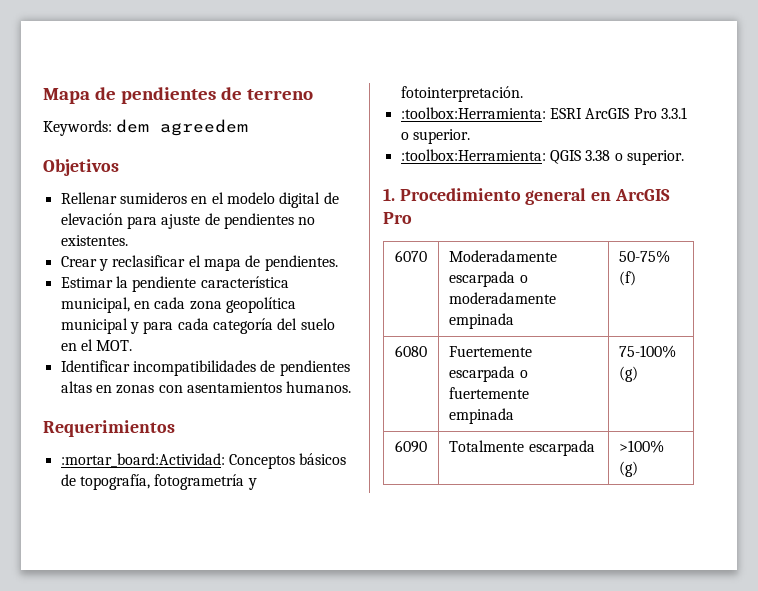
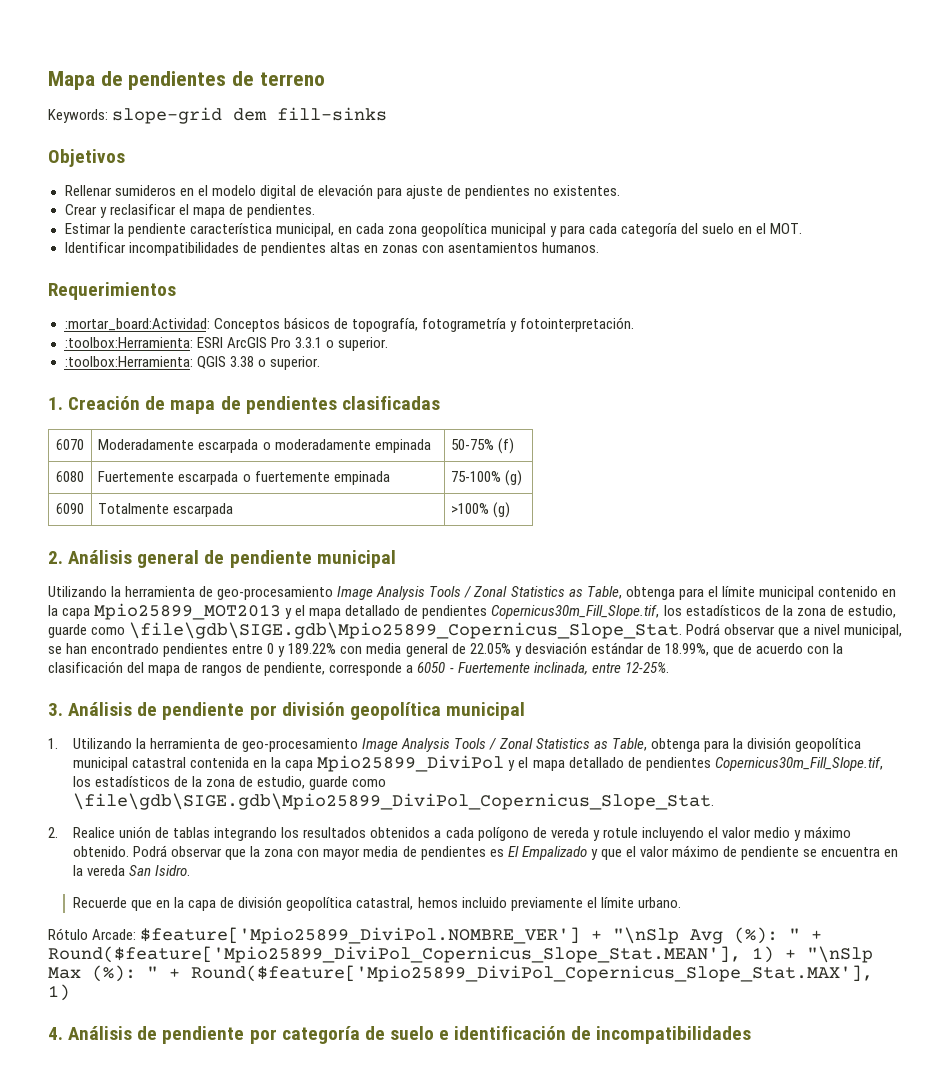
- Keywords: dem agreedem
+ Keywords: slope-grid dem fill-sinks
- 1. Procedimiento general en ArcGIS Pro
+ 1. Creación de mapa de pendientes clasificadas
+ 2. Análisis general de pendiente municipal
+ Utilizando la herramienta de geo-procesamiento Image Analysis Tools / Zonal Statistics as Table, obtenga para el límite municipal contenido en la capa Mpio25899_MOT2013 y el mapa detallado de pendientes Copernicus30m_Fill_Slope.tif, los estadísticos de la zona de estudio, guarde como \file\gdb\SIGE.gdb\Mpio25899_Copernicus_Slope_Stat. Podrá observar que a nivel municipal, se han encontrado pendientes entre 0 y 189.22% con media general de 22.05% y desviación estándar de 18.99%, que de acuerdo con la clasificación del mapa de rangos de pendiente, corresponde a 6050 - Fuertemente inclinada, entre 12-25%.
+ 3. Análisis de pendiente por división geopolítica municipal
+ 1. Utilizando la herramienta de geo-procesamiento Image Analysis Tools / Zonal Statistics as Table, obtenga para la división geopolítica municipal catastral contenida en la capa Mpio25899_DiviPol y el mapa detallado de pendientes Copernicus30m_Fill_Slope.tif, los estadísticos de la zona de estudio, guarde como \file\gdb\SIGE.gdb\Mpio25899_DiviPol_Copernicus_Slope_Stat.
+ 2. Realice unión de tablas integrando los resultados obtenidos a cada polígono de vereda y rotule incluyendo el valor medio y máximo obtenido. Podrá observar que la zona con mayor media de pendientes es El Empalizado y que el valor máximo de pendiente se encuentra en la vereda San Isidro.
+ Recuerde que en la capa de división geopolítica catastral, hemos incluido previamente el límite urbano.
+ Rótulo Arcade: $feature['Mpio25899_DiviPol.NOMBRE_VER'] + "\nSlp Avg (%): " + Round($feature['Mpio25899_DiviPol_Copernicus_Slope_Stat.MEAN'], 1) + "\nSlp Max (%): " + Round($feature['Mpio25899_DiviPol_Copernicus_Slope_Stat.MAX'], 1)
+ 4. Análisis de pendiente por categoría de suelo e identificación de incompatibilidades

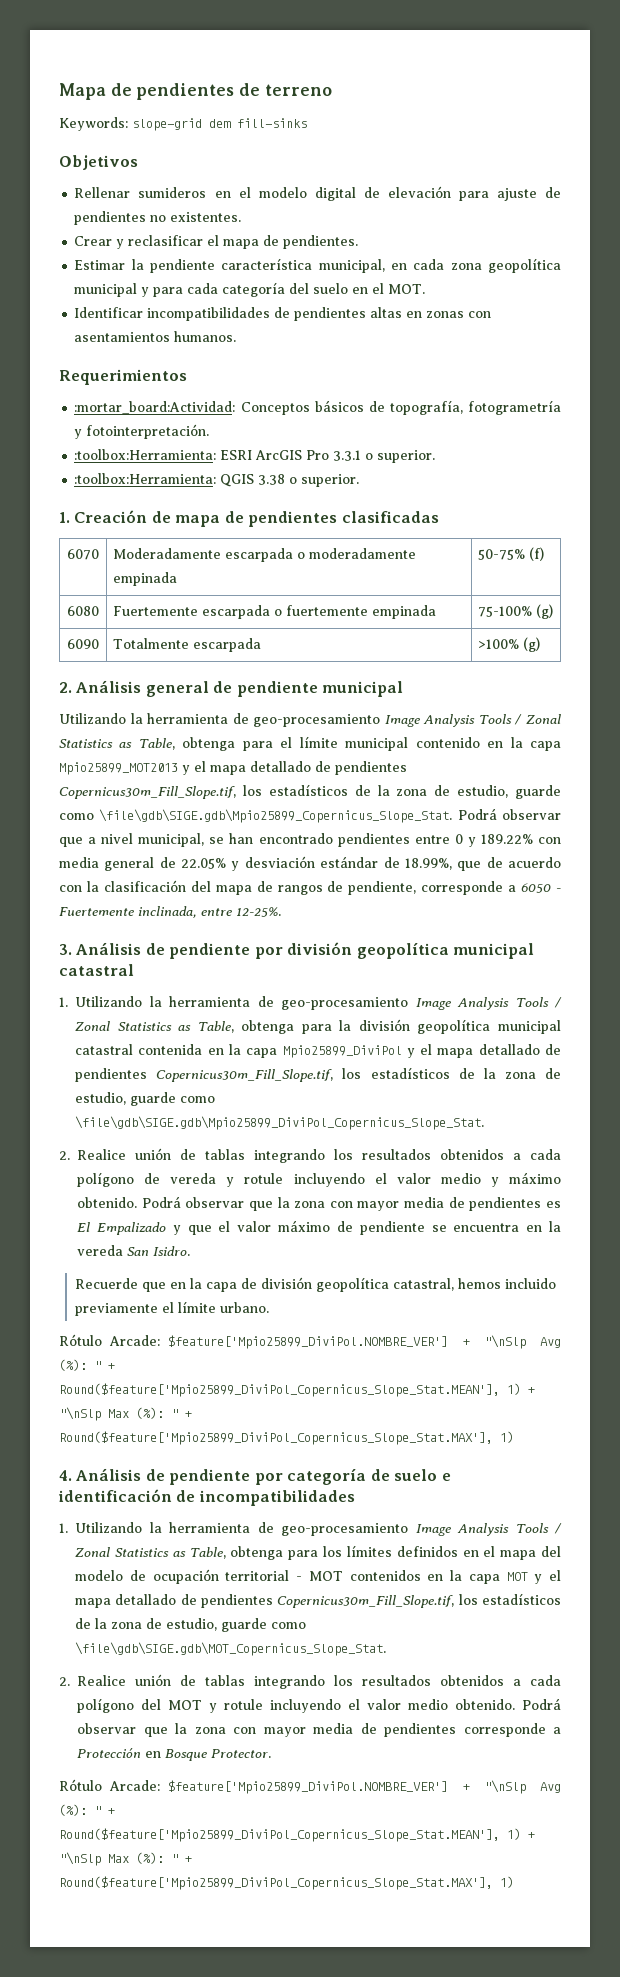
- 3. Análisis de pendiente por división geopolítica municipal
+ 3. Análisis de pendiente por división geopolítica municipal catastral
+ 1. Utilizando la herramienta de geo-procesamiento Image Analysis Tools / Zonal Statistics as Table, obtenga para los límites definidos en el mapa del modelo de ocupación territorial - MOT contenidos en la capa MOT y el mapa detallado de pendientes Copernicus30m_Fill_Slope.tif, los estadísticos de la zona de estudio, guarde como \file\gdb\SIGE.gdb\MOT_Copernicus_Slope_Stat.
+ 2. Realice unión de tablas integrando los resultados obtenidos a cada polígono del MOT y rotule incluyendo el valor medio obtenido. Podrá observar que la zona con mayor media de pendientes corresponde a Protección en Bosque Protector.
+ Rótulo Arcade: $feature['Mpio25899_DiviPol.NOMBRE_VER'] + "\nSlp Avg (%): " + Round($feature['Mpio25899_DiviPol_Copernicus_Slope_Stat.MEAN'], 1) + "\nSlp Max (%): " + Round($feature['Mpio25899_DiviPol_Copernicus_Slope_Stat.MAX'], 1)

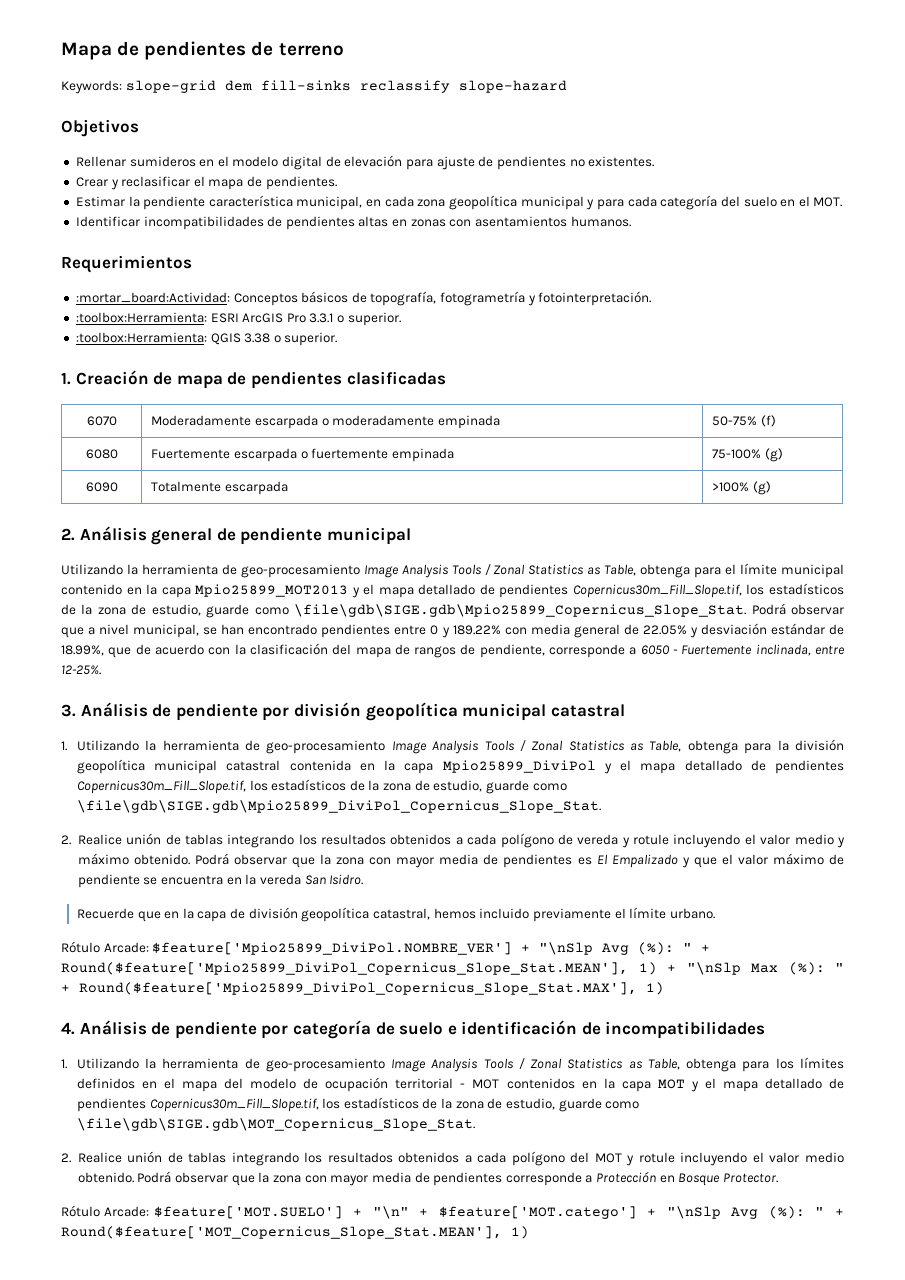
- Keywords: slope-grid dem fill-sinks
+ Keywords: slope-grid dem fill-sinks reclassify slope-hazard
  Podrá observar que la zona con mayor media de pendientes corresponde a Protección en Bosque Protector.
- Rótulo Arcade: $feature['Mpio25899_DiviPol.NOMBRE_VER'] + "\nSlp Avg (%): " + Round($feature['Mpio25899_DiviPol_Copernicus_Slope_Stat.MEAN'], 1) + "\nSlp Max (%): " + Round($feature['Mpio25899_DiviPol_Copernicus_Slope_Stat.MAX'], 1)
+ Rótulo Arcade: $feature['MOT.SUELO'] + "\n" + $feature['MOT.catego'] + "\nSlp Avg (%): " + Round($feature['MOT_Copernicus_Slope_Stat.MEAN'], 1)

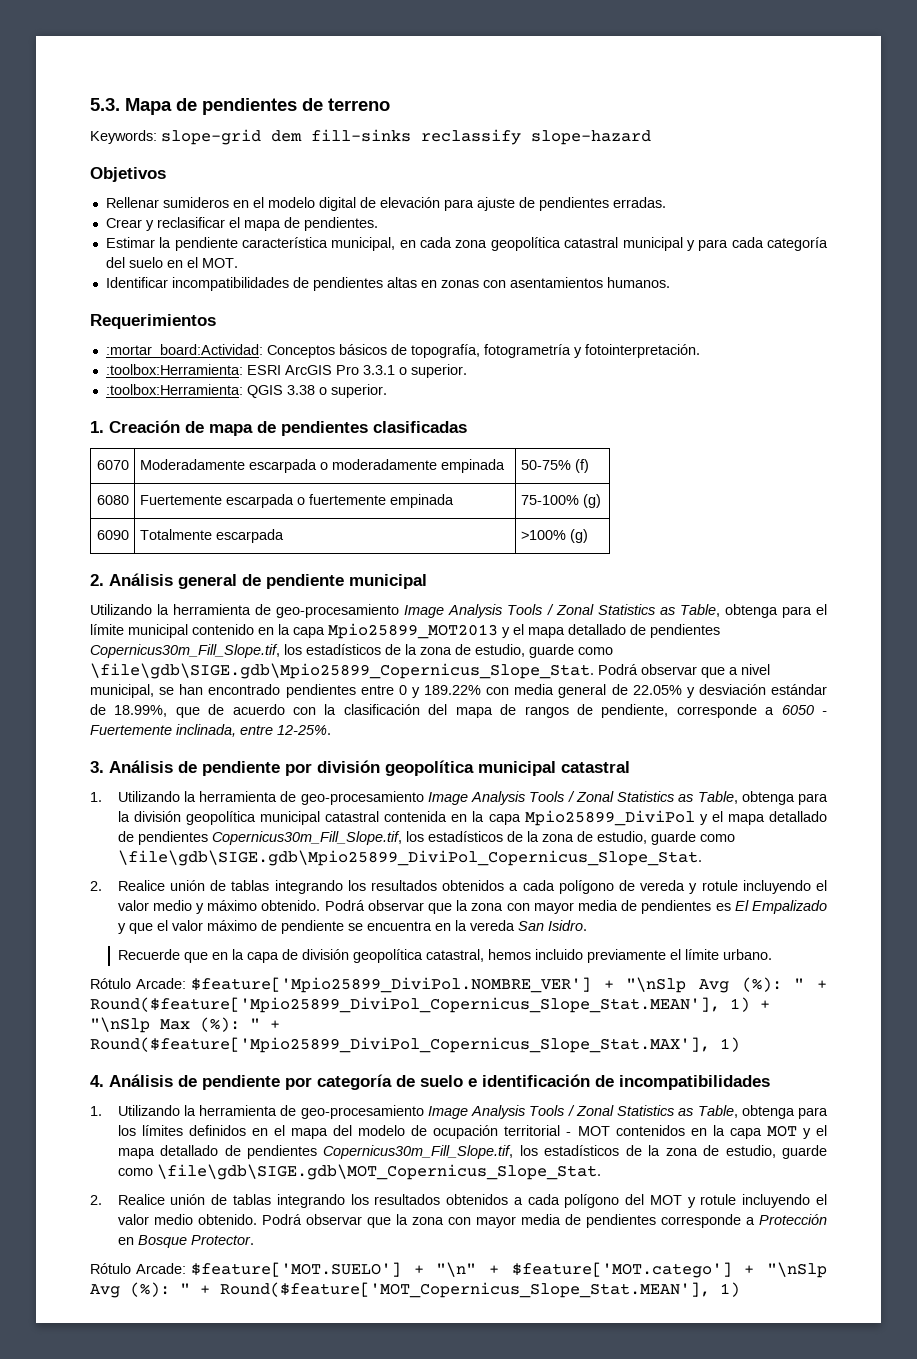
- Mapa de pendientes de terreno
+ 5.3. Mapa de pendientes de terreno
- Rellenar sumideros en el modelo digital de elevación para ajuste de pendientes no existentes.
+ Rellenar sumideros en el modelo digital de elevación para ajuste de pendientes erradas.
- Estimar la pendiente característica municipal, en cada zona geopolítica municipal y para cada categoría del suelo en el MOT.
+ Estimar la pendiente característica municipal, en cada zona geopolítica catastral municipal y para cada categoría del suelo en el MOT.

